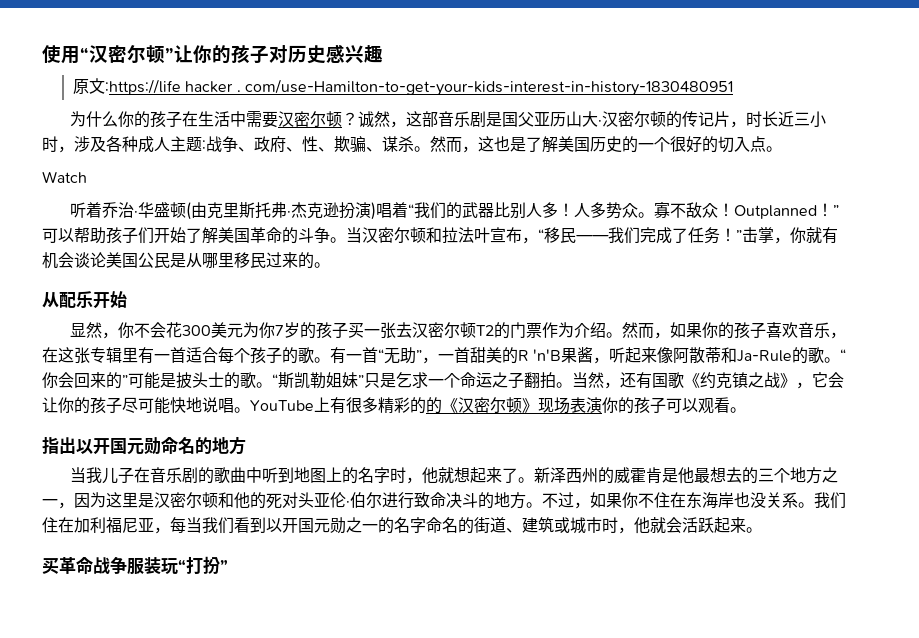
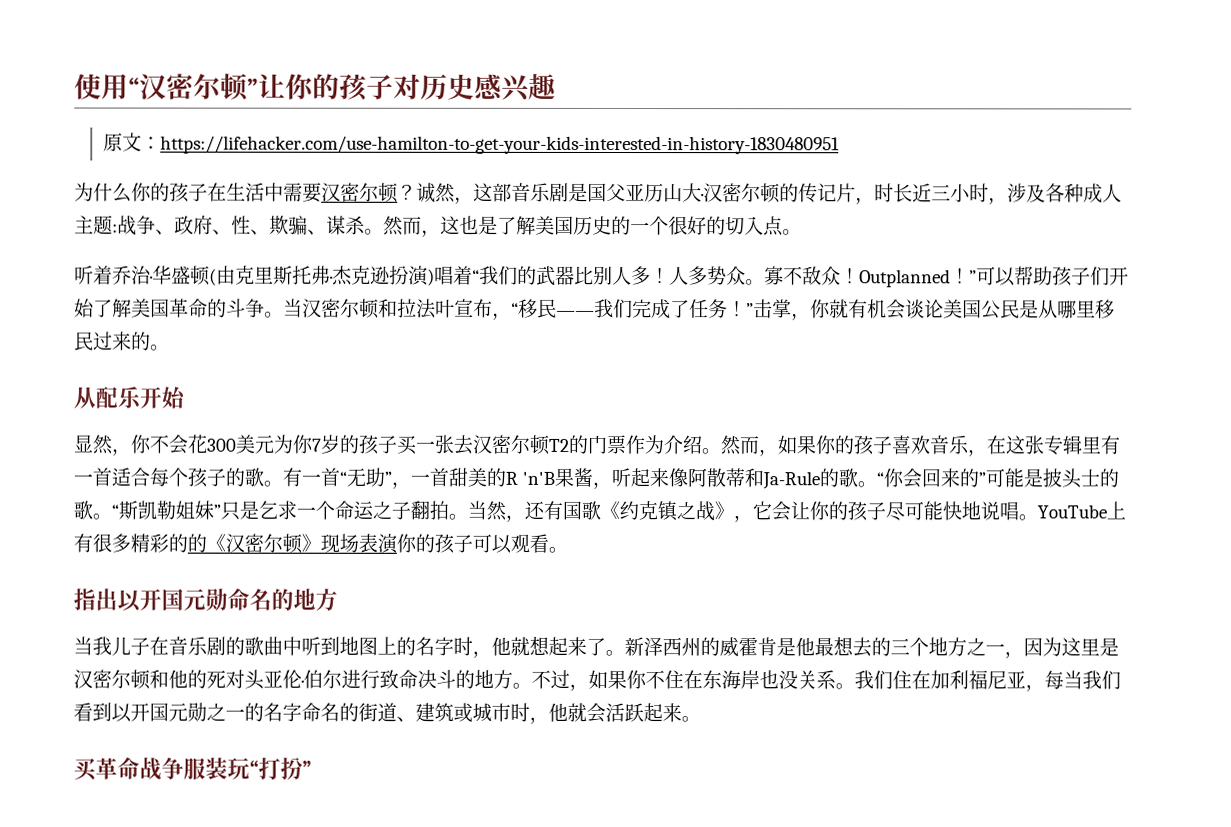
- 原文:https://life hacker . com/use-Hamilton-to-get-your-kids-interest-in-history-1830480951
+ 原文：https://lifehacker.com/use-hamilton-to-get-your-kids-interested-in-history-1830480951
- Watch

